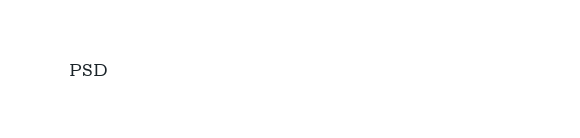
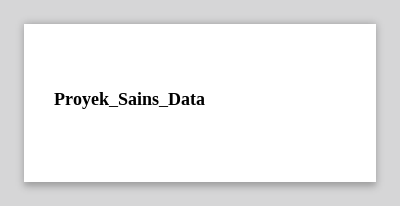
- PSD
+ Proyek_Sains_Data

